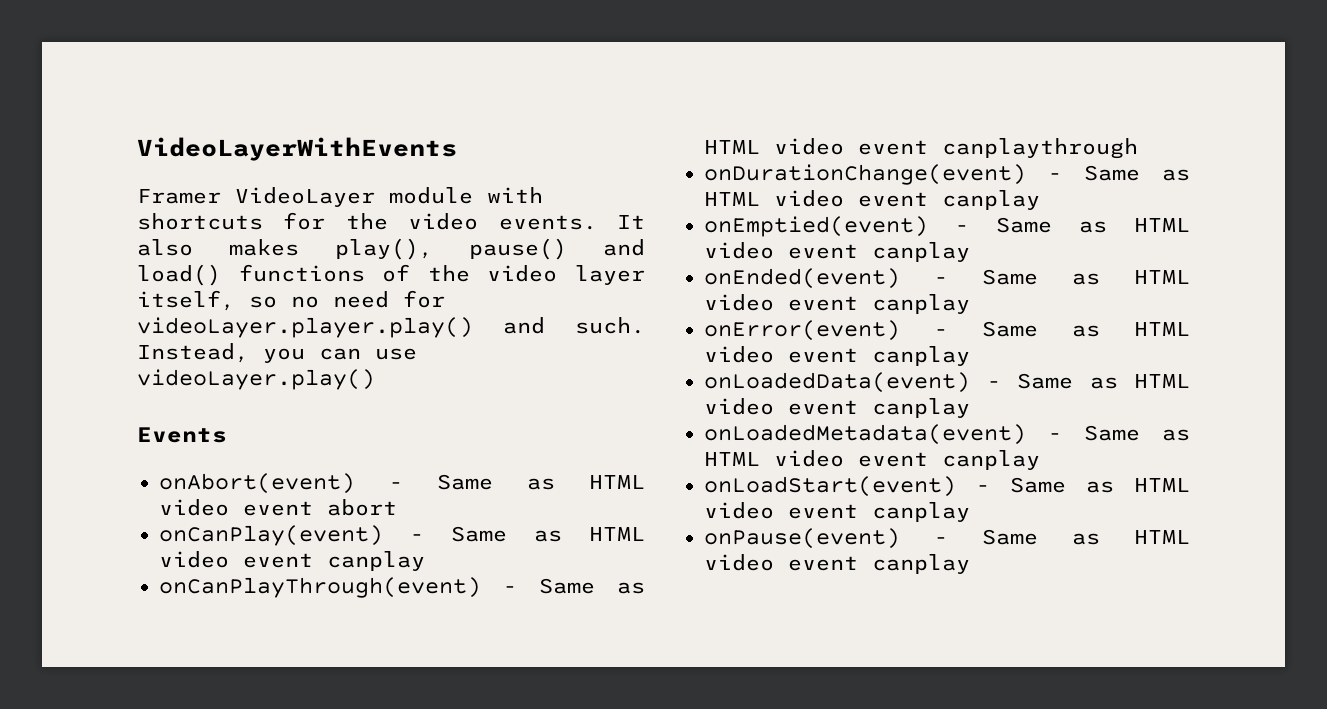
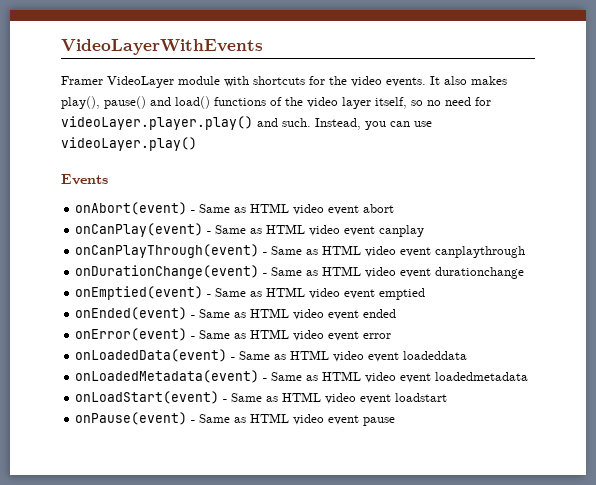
- onDurationChange(event) - Same as HTML video event canplay
+ onDurationChange(event) - Same as HTML video event durationchange
- onEmptied(event) - Same as HTML video event canplay
+ onEmptied(event) - Same as HTML video event emptied
- onEnded(event) - Same as HTML video event canplay
+ onEnded(event) - Same as HTML video event ended
- onError(event) - Same as HTML video event canplay
+ onError(event) - Same as HTML video event error
- onLoadedData(event) - Same as HTML video event canplay
+ onLoadedData(event) - Same as HTML video event loadeddata
- onLoadedMetadata(event) - Same as HTML video event canplay
+ onLoadedMetadata(event) - Same as HTML video event loadedmetadata
- onLoadStart(event) - Same as HTML video event canplay
+ onLoadStart(event) - Same as HTML video event loadstart
- onPause(event) - Same as HTML video event canplay
+ onPause(event) - Same as HTML video event pause

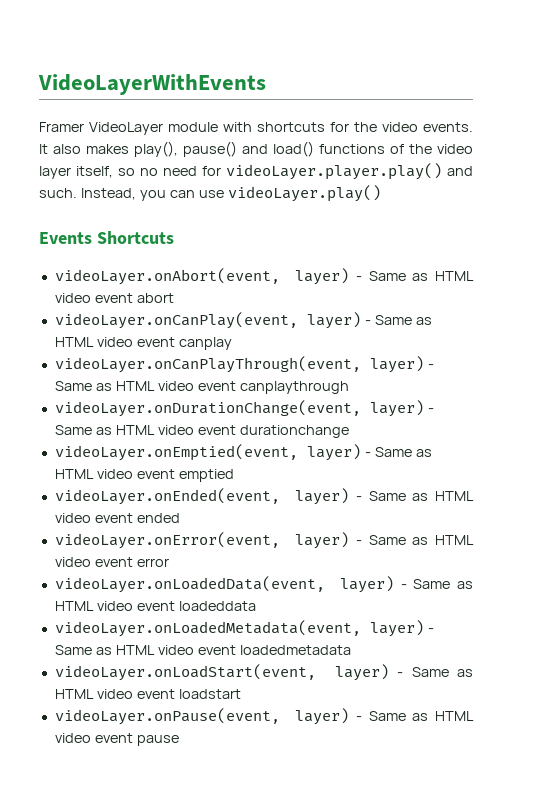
- Events
- onAbort(event) - Same as HTML video event abort
+ Events Shortcuts
+ videoLayer.onAbort(event, layer) - Same as HTML video event abort
- onCanPlay(event) - Same as HTML video event canplay
+ videoLayer.onCanPlay(event, layer) - Same as HTML video event canplay
- onCanPlayThrough(event) - Same as HTML video event canplaythrough
+ videoLayer.onCanPlayThrough(event, layer) - Same as HTML video event canplaythrough
- onDurationChange(event) - Same as HTML video event durationchange
+ videoLayer.onDurationChange(event, layer) - Same as HTML video event durationchange
- onEmptied(event) - Same as HTML video event emptied
+ videoLayer.onEmptied(event, layer) - Same as HTML video event emptied
- onEnded(event) - Same as HTML video event ended
+ videoLayer.onEnded(event, layer) - Same as HTML video event ended
- onError(event) - Same as HTML video event error
+ videoLayer.onError(event, layer) - Same as HTML video event error
- onLoadedData(event) - Same as HTML video event loadeddata
+ videoLayer.onLoadedData(event, layer) - Same as HTML video event loadeddata
- onLoadedMetadata(event) - Same as HTML video event loadedmetadata
+ videoLayer.onLoadedMetadata(event, layer) - Same as HTML video event loadedmetadata
- onLoadStart(event) - Same as HTML video event loadstart
+ videoLayer.onLoadStart(event, layer) - Same as HTML video event loadstart
- onPause(event) - Same as HTML video event pause
+ videoLayer.onPause(event, layer) - Same as HTML video event pause

